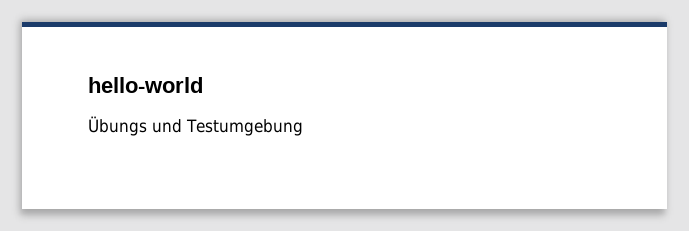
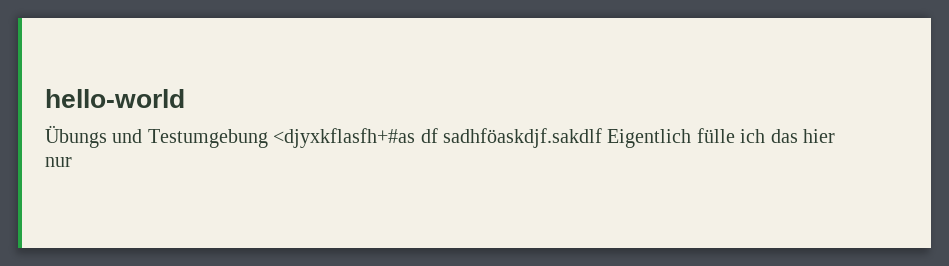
- Übungs und Testumgebung
+ Übungs und Testumgebung <djyxkflasfh+#as df sadhföaskdjf.sakdlf Eigentlich fülle ich das hier nur

